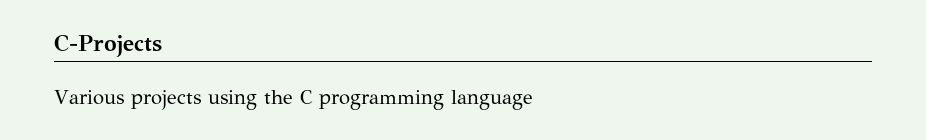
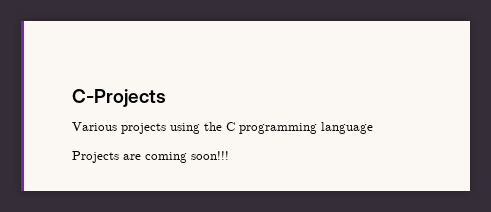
+ Projects are coming soon!!!

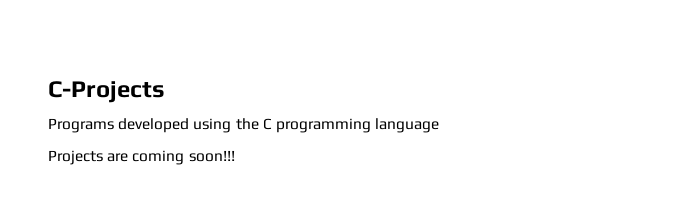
- Various projects using the C programming language
+ Programs developed using the C programming language

